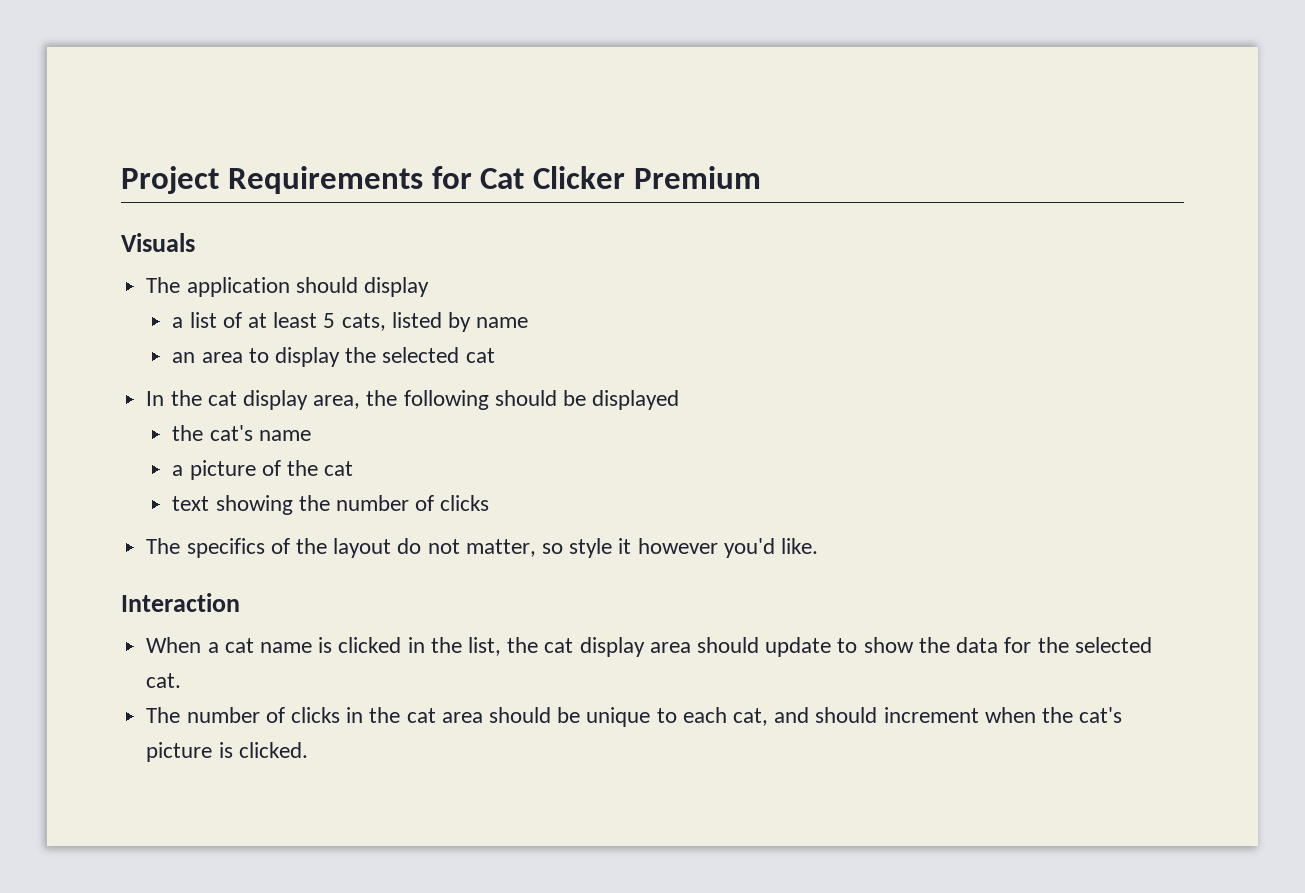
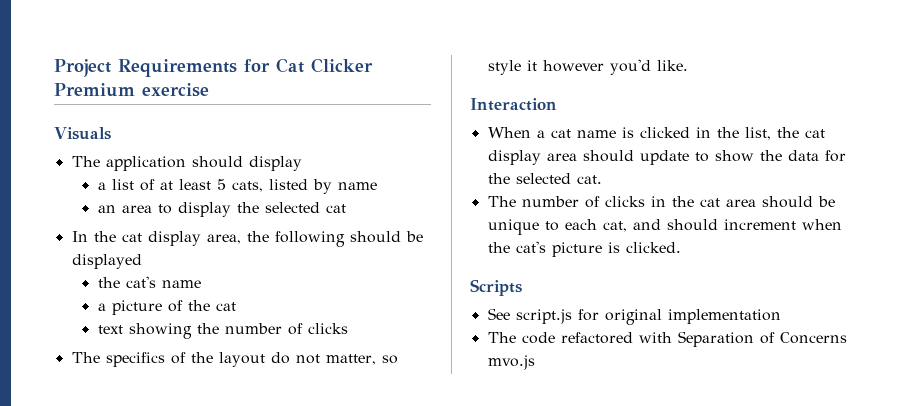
- Project Requirements for Cat Clicker Premium
+ Project Requirements for Cat Clicker Premium exercise
+ Scripts
+ See script.js for original implementation
+ The code refactored with Separation of Concerns mvo.js

